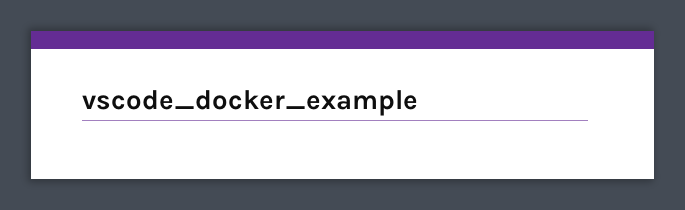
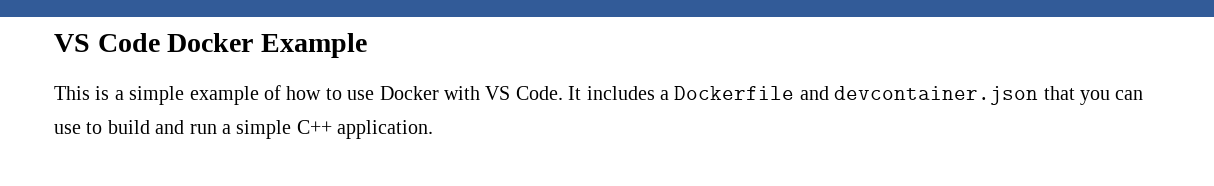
- vscode_docker_example
+ VS Code Docker Example
+ This is a simple example of how to use Docker with VS Code. It includes a Dockerfile and devcontainer.json that you can use to build and run a simple C++ application.

